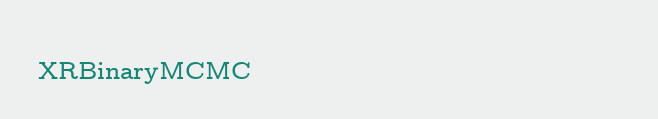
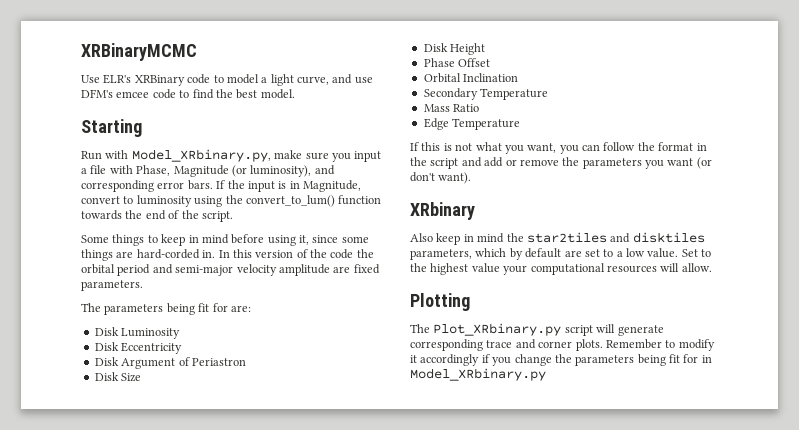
+ Use ELR's XRBinary code to model a light curve, and use DFM's emcee code to find the best model.
+ Starting
+ Run with Model_XRbinary.py, make sure you input a file with Phase, Magnitude (or luminosity), and corresponding error bars. If the input is in Magnitude, convert to luminosity using the convert_to_lum() function towards the end of the script.
+ Some things to keep in mind before using it, since some things are hard-corded in. In this version of the code the orbital period and semi-major velocity amplitude are fixed parameters.
+ The parameters being fit for are:
+ Disk Luminosity
+ Disk Eccentricity
+ Disk Argument of Periastron
+ Disk Size
+ Disk Height
+ Phase Offset
+ Orbital Inclination
+ Secondary Temperature
+ Mass Ratio
+ Edge Temperature
+ If this is not what you want, you can follow the format in the script and add or remove the parameters you want (or don't want).
+ XRbinary
+ Also keep in mind the star2tiles and disktiles parameters, which by default are set to a low value. Set to the highest value your computational resources will allow.
+ Plotting
+ The Plot_XRbinary.py script will generate corresponding trace and corner plots. Remember to modify it accordingly if you change the parameters being fit for in Model_XRbinary.py

